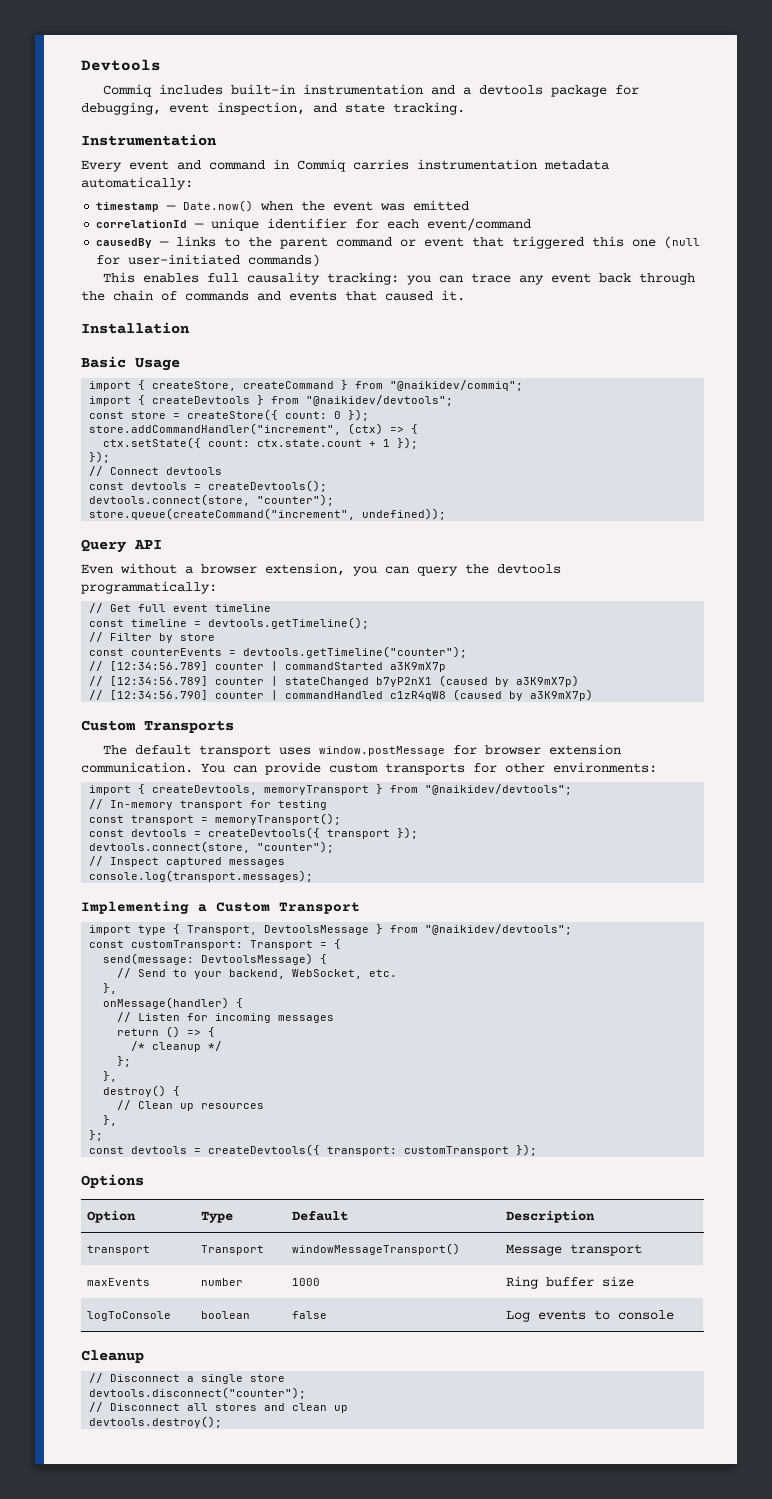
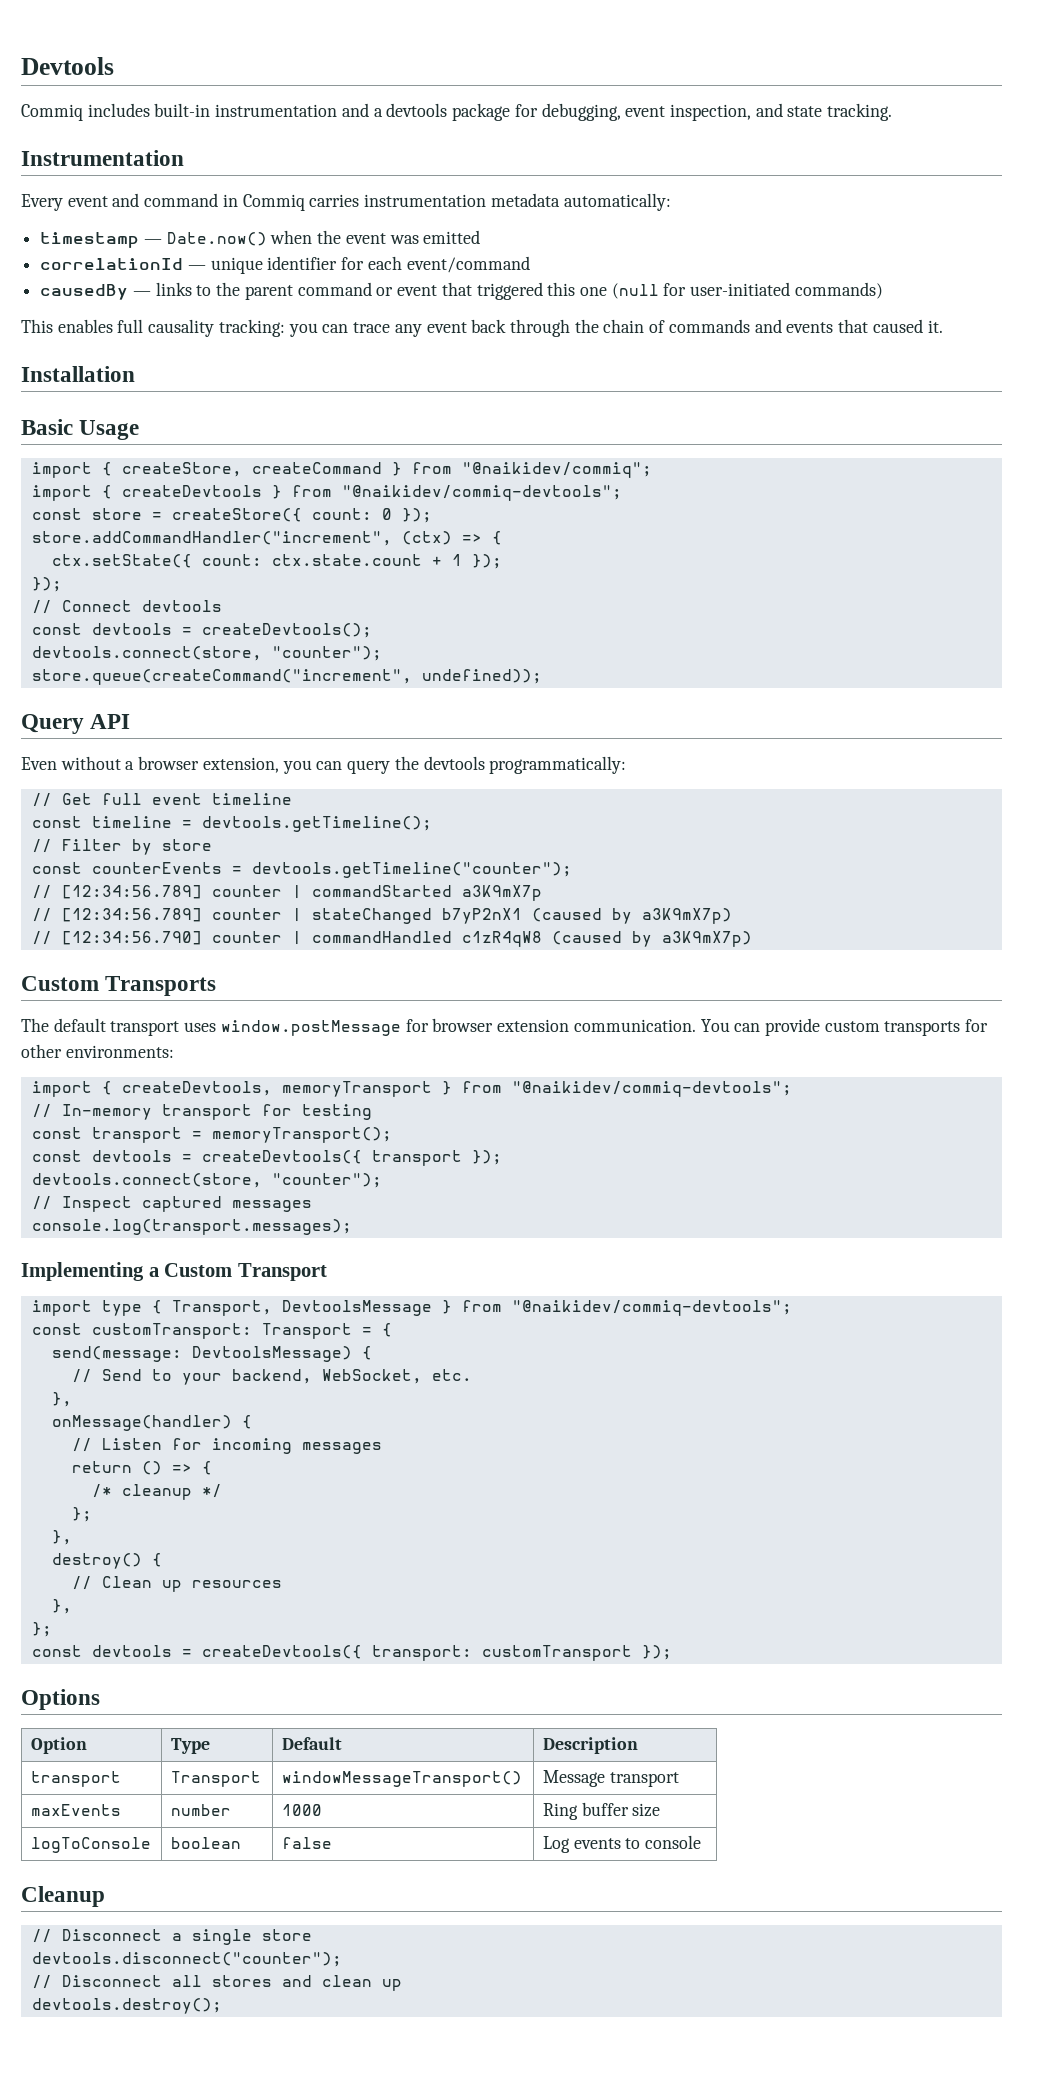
- import { createDevtools } from "@naikidev/devtools";
+ import { createDevtools } from "@naikidev/commiq-devtools";
- import { createDevtools, memoryTransport } from "@naikidev/devtools";
+ import { createDevtools, memoryTransport } from "@naikidev/commiq-devtools";
- import type { Transport, DevtoolsMessage } from "@naikidev/devtools";
+ import type { Transport, DevtoolsMessage } from "@naikidev/commiq-devtools";

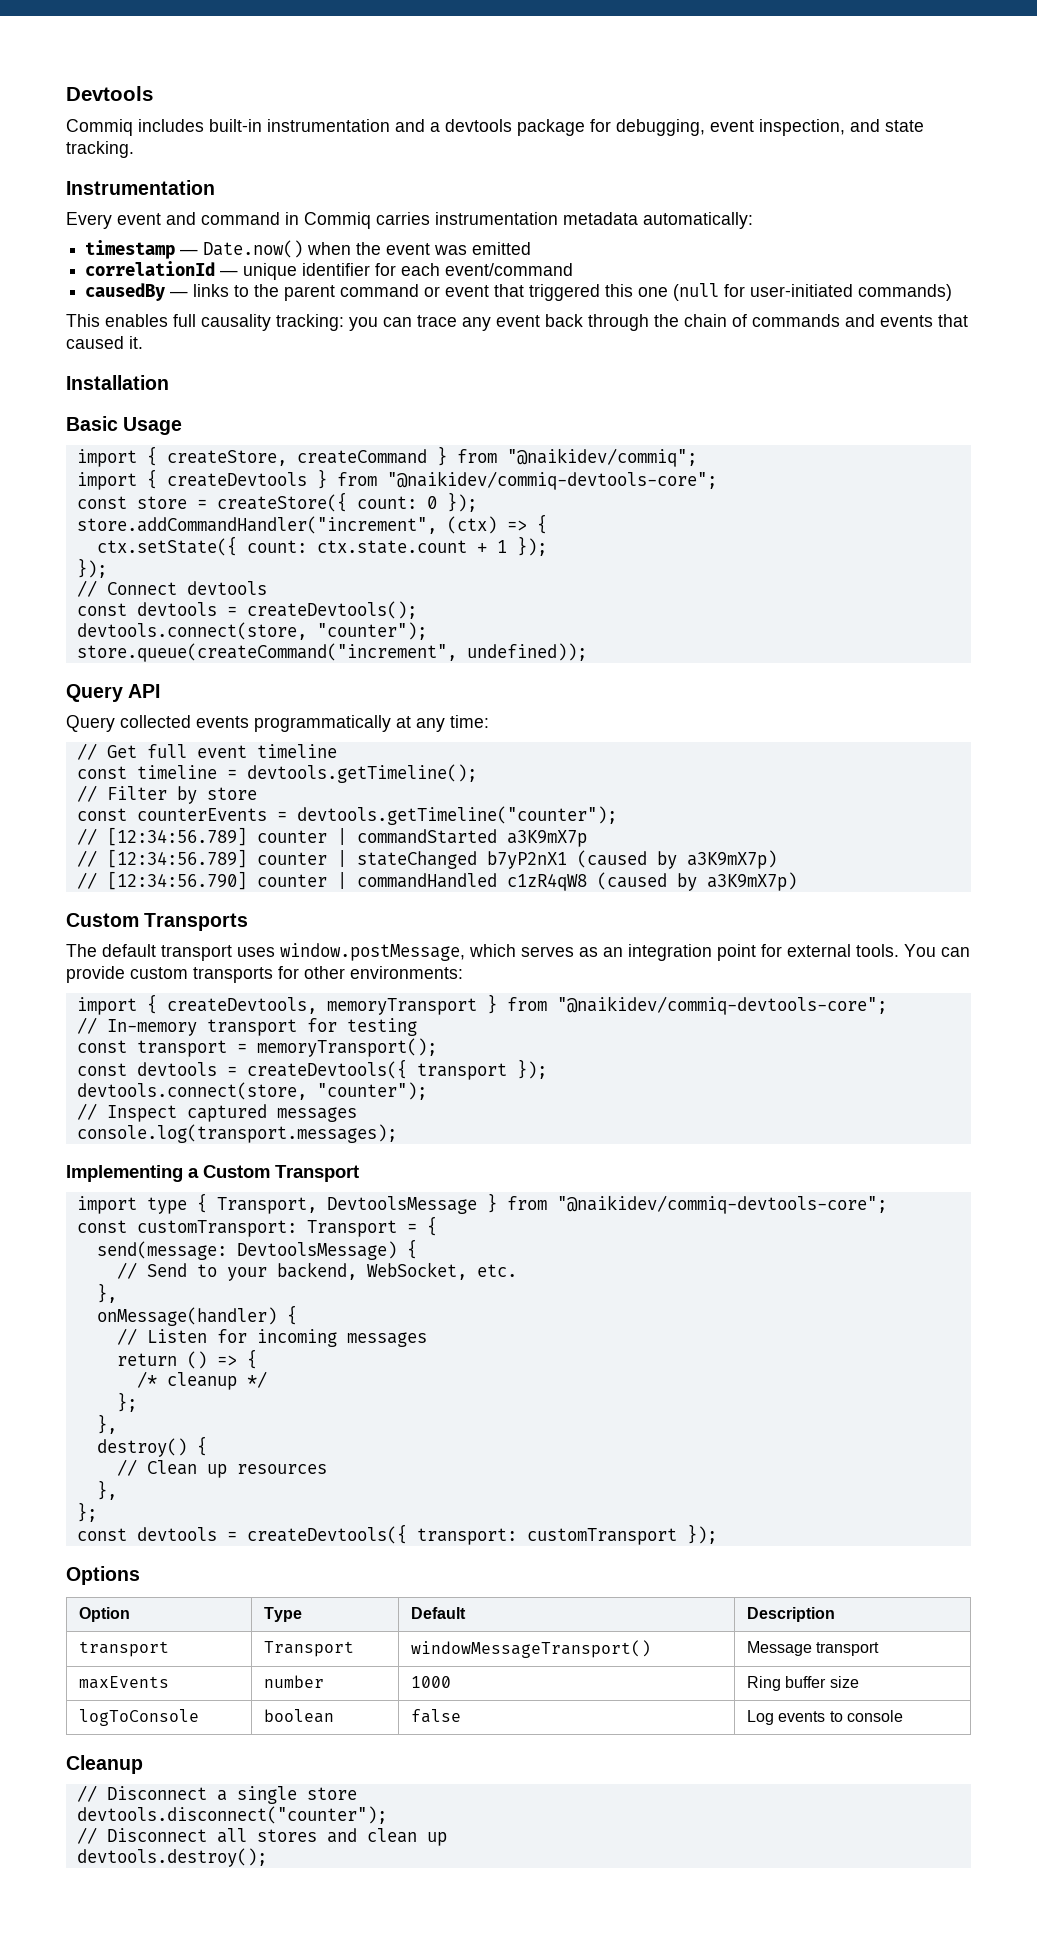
- import { createDevtools } from "@naikidev/commiq-devtools";
+ import { createDevtools } from "@naikidev/commiq-devtools-core";
- Even without a browser extension, you can query the devtools programmatically:
+ Query collected events programmatically at any time:
- The default transport uses window.postMessage for browser extension communication.
+ The default transport uses window.postMessage, which serves as an integration point for external tools.
- import { createDevtools, memoryTransport } from "@naikidev/commiq-devtools";
+ import { createDevtools, memoryTransport } from "@naikidev/commiq-devtools-core";
- import type { Transport, DevtoolsMessage } from "@naikidev/commiq-devtools";
+ import type { Transport, DevtoolsMessage } from "@naikidev/commiq-devtools-core";

